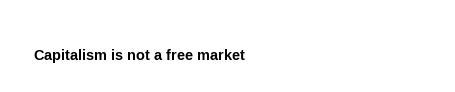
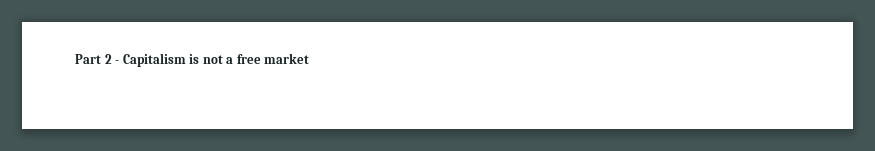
- Capitalism is not a free market
+ Part 2 - Capitalism is not a free market

